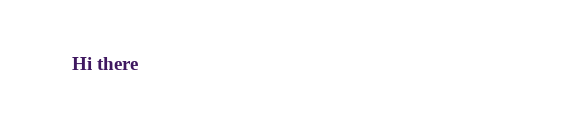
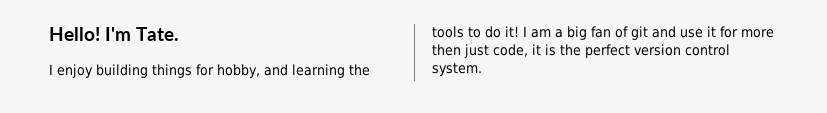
- Hi there
+ Hello! I'm Tate.
+ I enjoy building things for hobby, and learning the tools to do it! I am a big fan of git and use it for more then just code, it is the perfect version control system.

